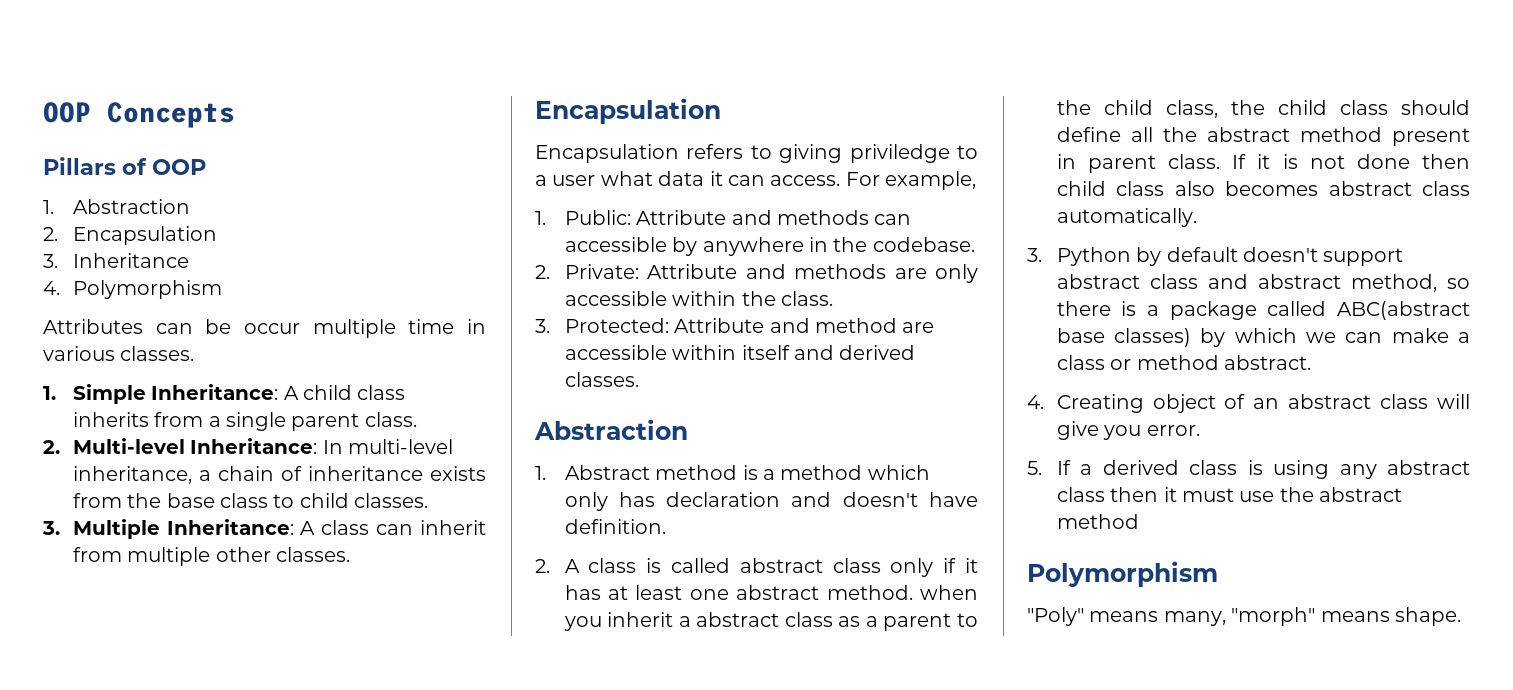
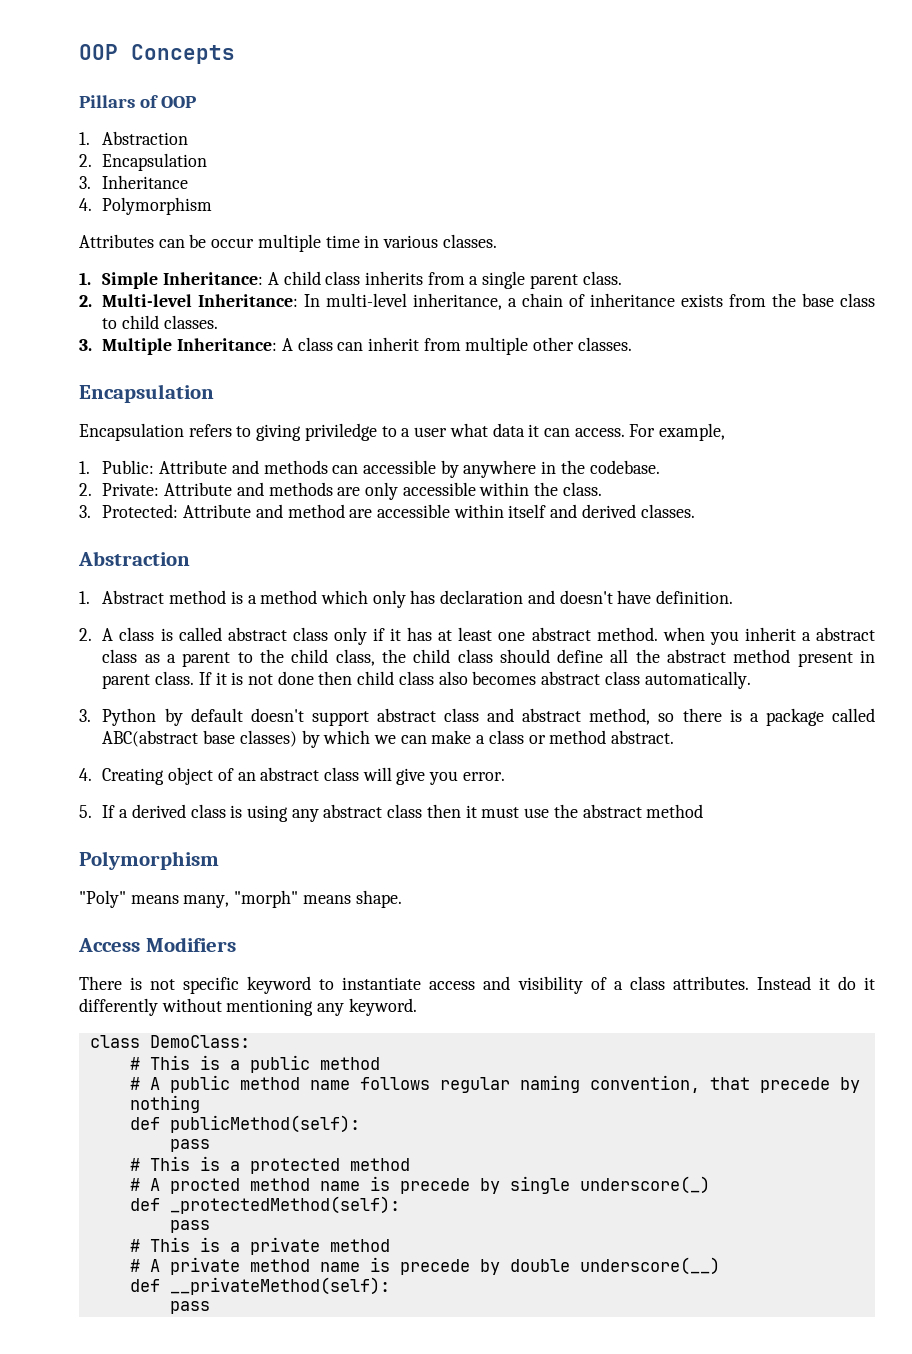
+ Access Modifiers
+ There is not specific keyword to instantiate access and visibility of a class attributes. Instead it do it differently without mentioning any keyword.
+ class DemoClass:
+ # This is a public method
+ # A public method name follows regular naming convention, that precede by nothing
+ def publicMethod(self):
+ pass
+ # This is a protected method
+ # A procted method name is precede by single underscore(_)
+ def _protectedMethod(self):
+ pass
+ # This is a private method
+ # A private method name is precede by double underscore(__)
+ def __privateMethod(self):
+ pass

